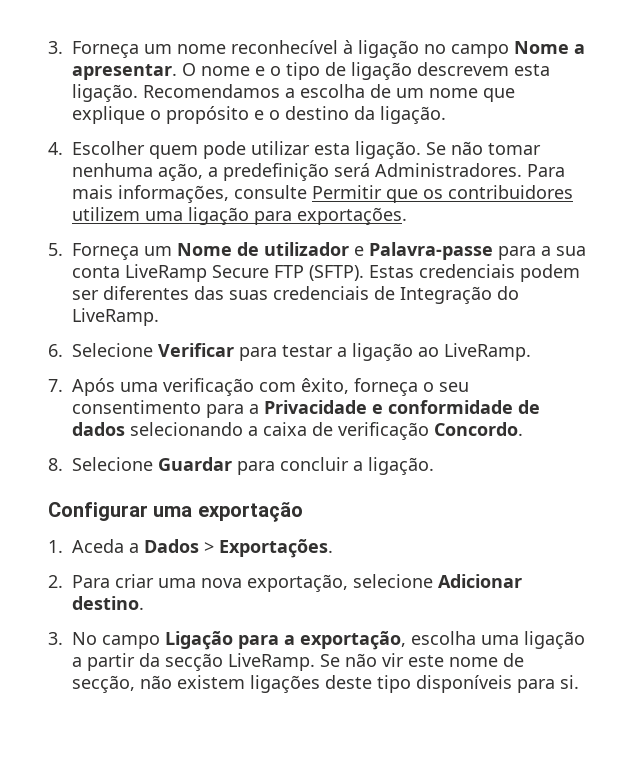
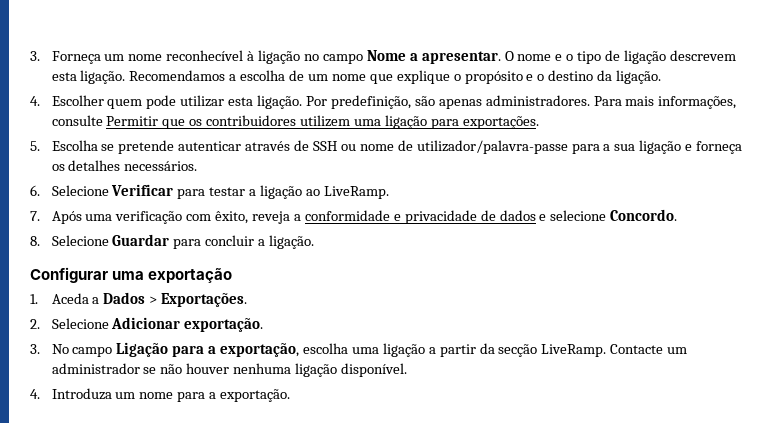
- Se não tomar nenhuma ação, a predefinição será Administradores.
+ Por predefinição, são apenas administradores.
- 5. Forneça um Nome de utilizador e Palavra-passe para a sua conta LiveRamp Secure FTP (SFTP). Estas credenciais podem ser diferentes das suas credenciais de Integração do LiveRamp.
+ 5. Escolha se pretende autenticar através de SSH ou nome de utilizador/palavra-passe para a sua ligação e forneça os detalhes necessários.
- 7. Após uma verificação com êxito, forneça o seu consentimento para a Privacidade e conformidade de dados selecionando a caixa de verificação Concordo.
+ 7. Após uma verificação com êxito, reveja a conformidade e privacidade de dados e selecione Concordo.
- 2. Para criar uma nova exportação, selecione Adicionar destino.
+ 2. Selecione Adicionar exportação.
- Se não vir este nome de secção, não existem ligações deste tipo disponíveis para si.
+ Contacte um administrador se não houver nenhuma ligação disponível.
+ 4. Introduza um nome para a exportação.

